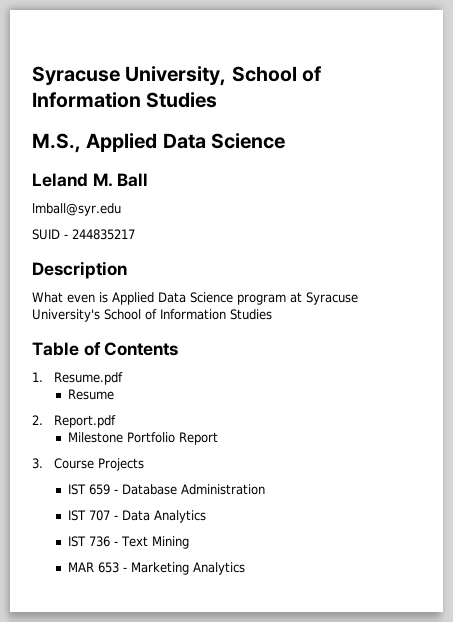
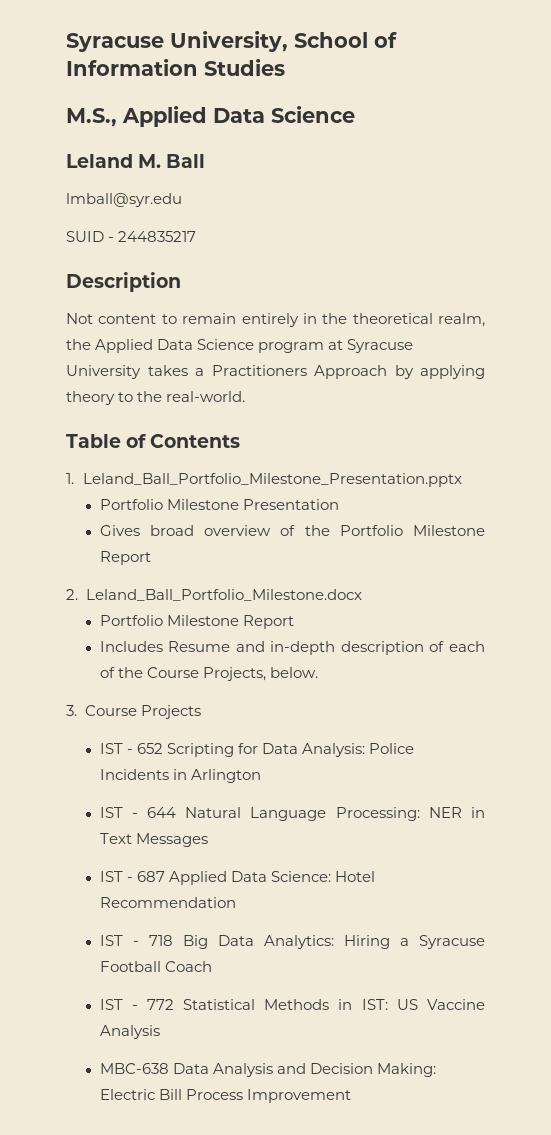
- What even is Applied Data Science program at Syracuse University's School of Information Studies
+ Not content to remain entirely in the theoretical realm, the Applied Data Science program at Syracuse University takes a Practitioners Approach by applying theory to the real-world.
  Table of Contents
- 1. Resume.pdf
- Resume
- 2. Report.pdf
- Milestone Portfolio Report
+ 1. Leland_Ball_Portfolio_Milestone_Presentation.pptx
+ Portfolio Milestone Presentation
+ Gives broad overview of the Portfolio Milestone Report
+ 2. Leland_Ball_Portfolio_Milestone.docx
+ Portfolio Milestone Report
+ Includes Resume and in-depth description of each of the Course Projects, below.
  3. Course Projects
- IST 659 - Database Administration
- IST 707 - Data Analytics
- IST 736 - Text Mining
- MAR 653 - Marketing Analytics
+ IST - 652 Scripting for Data Analysis: Police Incidents in Arlington
+ IST - 644 Natural Language Processing: NER in Text Messages
+ IST - 687 Applied Data Science: Hotel Recommendation
+ IST - 718 Big Data Analytics: Hiring a Syracuse Football Coach
+ IST - 772 Statistical Methods in IST: US Vaccine Analysis
+ MBC-638 Data Analysis and Decision Making: Electric Bill Process Improvement

